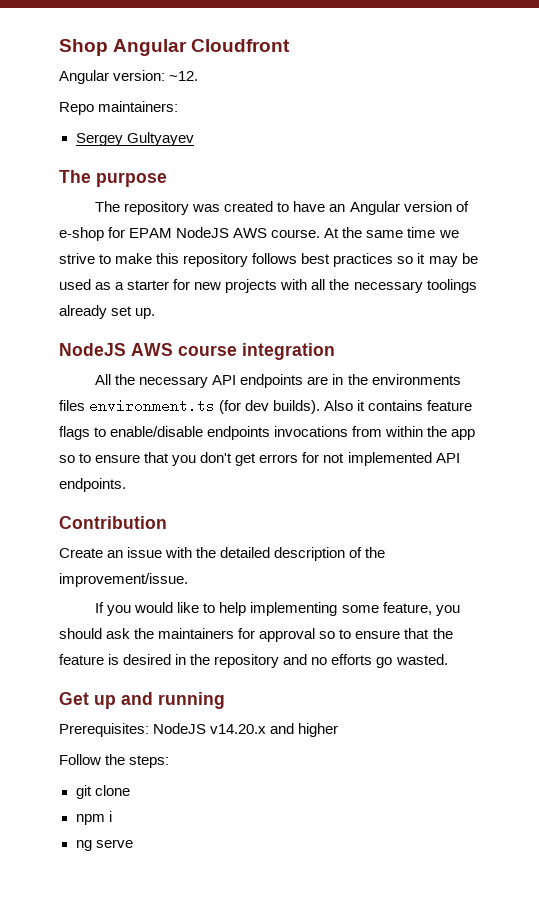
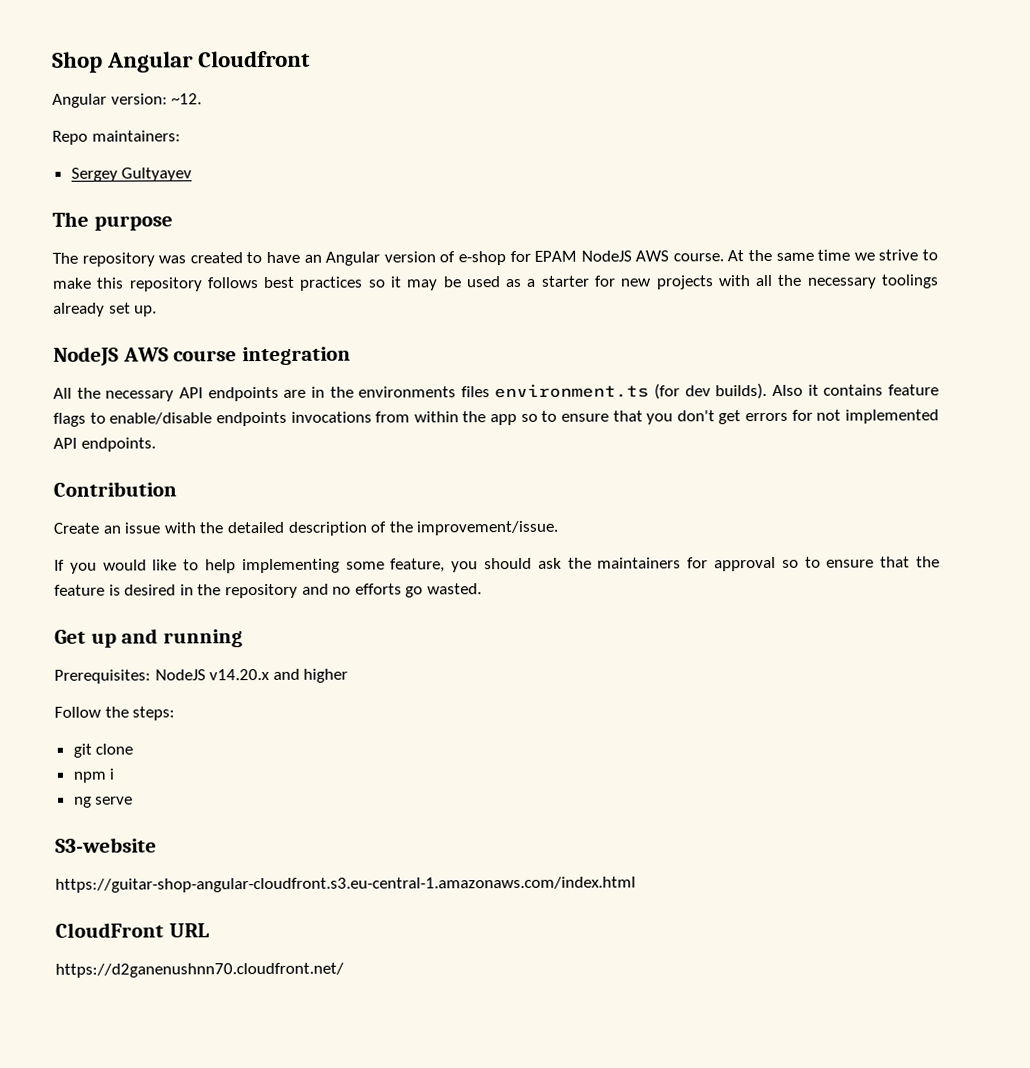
+ S3-website
+ https://guitar-shop-angular-cloudfront.s3.eu-central-1.amazonaws.com/index.html
+ CloudFront URL
+ https://d2ganenushnn70.cloudfront.net/

